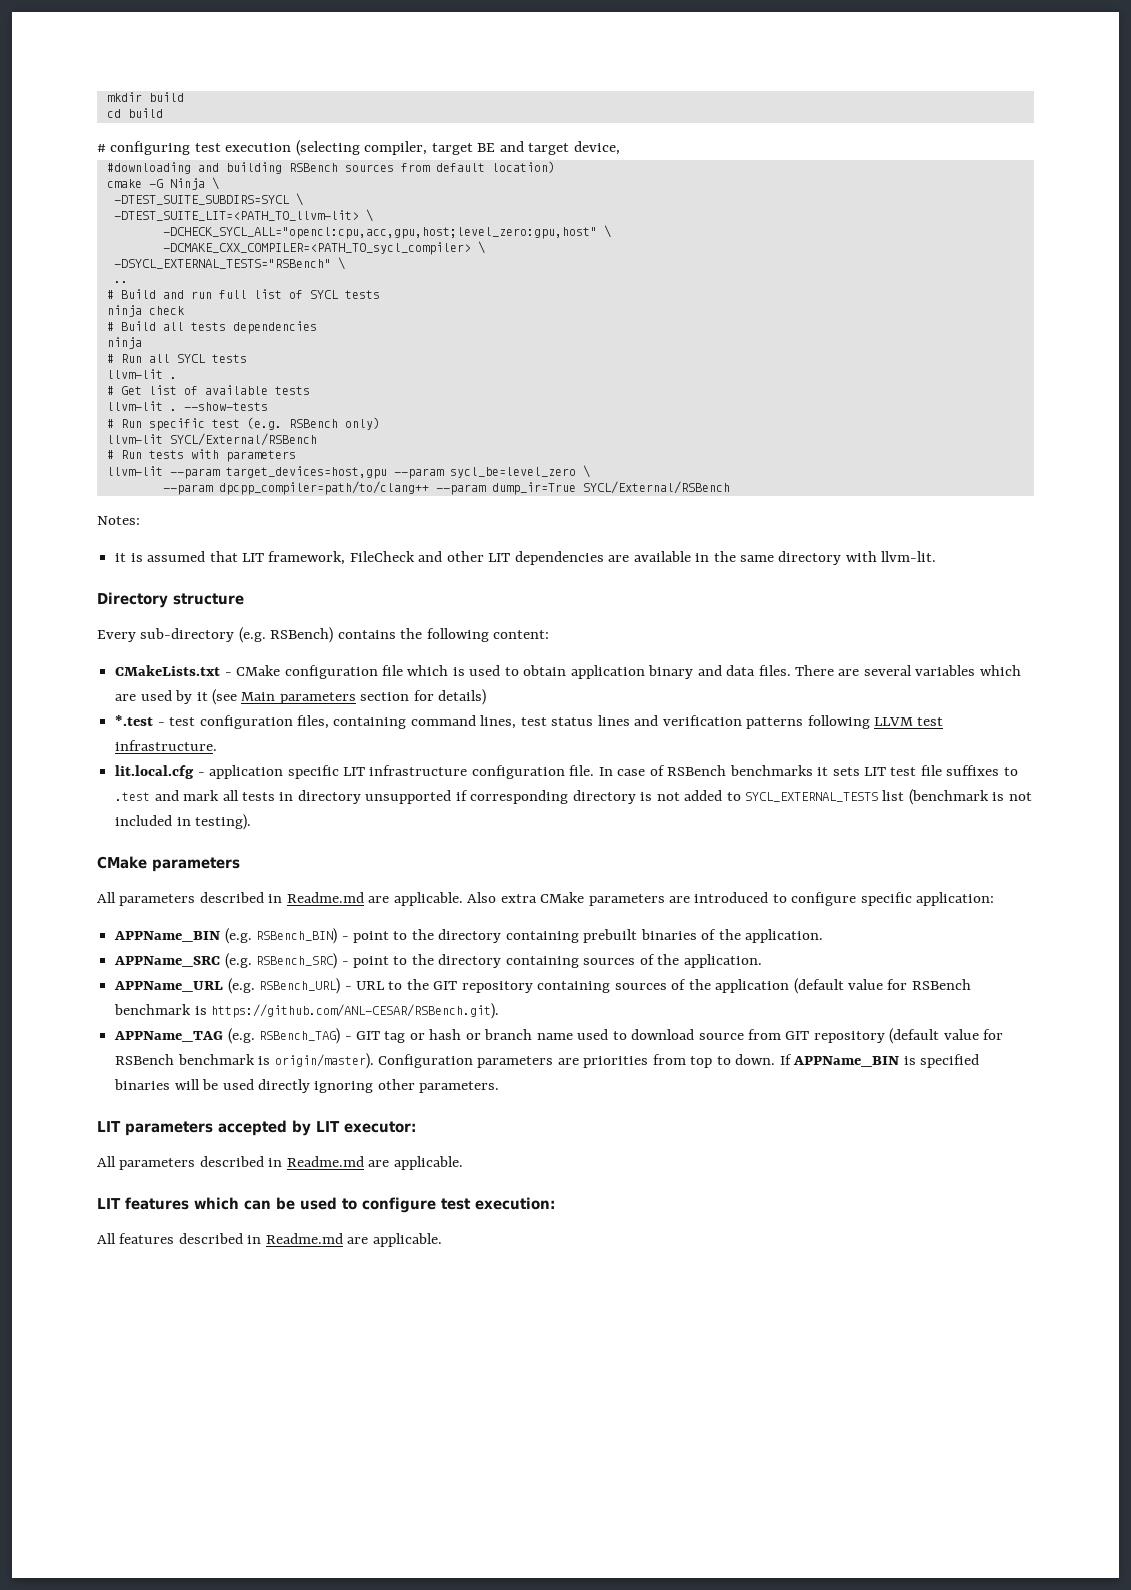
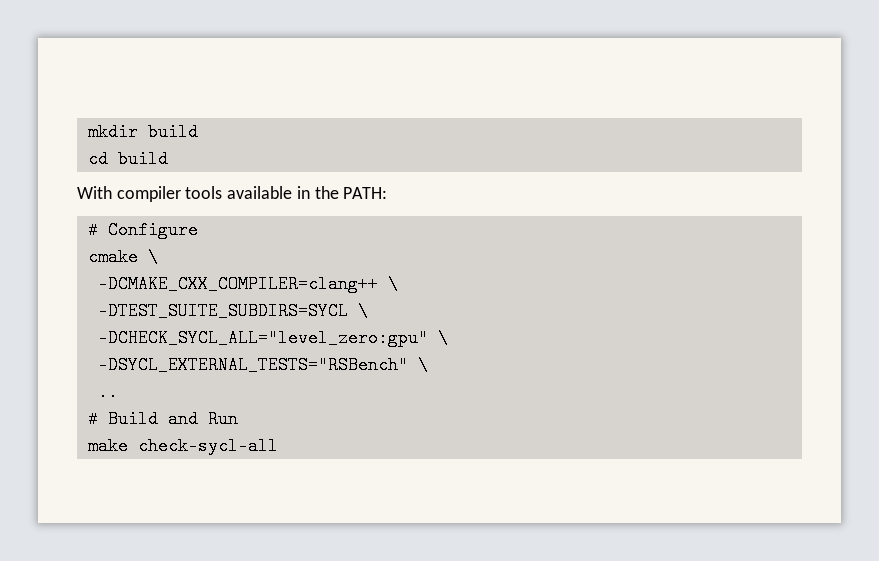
- # configuring test execution (selecting compiler, target BE and target device,
- #downloading and building RSBench sources from default location)
+ With compiler tools available in the PATH:
+ # Configure
- cmake -G Ninja \
+ cmake \
+ -DCMAKE_CXX_COMPILER=clang++ \
- -DTEST_SUITE_LIT=<PATH_TO_llvm-lit> \
- -DCHECK_SYCL_ALL="opencl:cpu,acc,gpu,host;level_zero:gpu,host" \
- -DCMAKE_CXX_COMPILER=<PATH_TO_sycl_compiler> \
+ -DCHECK_SYCL_ALL="level_zero:gpu" \
- # Build and run full list of SYCL tests
- ninja check
- # Build all tests dependencies
- ninja
- # Run all SYCL tests
- llvm-lit .
- # Get list of available tests
- llvm-lit . --show-tests
- # Run specific test (e.g. RSBench only)
- llvm-lit SYCL/External/RSBench
- # Run tests with parameters
- llvm-lit --param target_devices=host,gpu --param sycl_be=level_zero \
- --param dpcpp_compiler=path/to/clang++ --param dump_ir=True SYCL/External/RSBench
- Notes:
- it is assumed that LIT framework, FileCheck and other LIT dependencies are available in the same directory with llvm-lit.
- Directory structure
- Every sub-directory (e.g. RSBench) contains the following content:
- CMakeLists.txt - CMake configuration file which is used to obtain application binary and data files. There are several variables which are used by it (see Main parameters section for details)
- *.test - test configuration files, containing command lines, test status lines and verification patterns following LLVM test infrastructure.
- lit.local.cfg - application specific LIT infrastructure configuration file. In case of RSBench benchmarks it sets LIT test file suffixes to .test and mark all tests in directory unsupported if corresponding directory is not added to SYCL_EXTERNAL_TESTS list (benchmark is not included in testing).
- CMake parameters
- All parameters described in Readme.md are applicable. Also extra CMake parameters are introduced to configure specific application:
- APPName_BIN (e.g. RSBench_BIN) - point to the directory containing prebuilt binaries of the application.
- APPName_SRC (e.g. RSBench_SRC) - point to the directory containing sources of the application.
- APPName_URL (e.g. RSBench_URL) - URL to the GIT repository containing sources of the application (default value for RSBench benchmark is https://github.com/ANL-CESAR/RSBench.git).
- APPName_TAG (e.g. RSBench_TAG) - GIT tag or hash or branch name used to download source from GIT repository (default value for RSBench benchmark is origin/master). Configuration parameters are priorities from top to down. If APPName_BIN is specified binaries will be used directly ignoring other parameters.
- LIT parameters accepted by LIT executor:
- All parameters described in Readme.md are applicable.
- LIT features which can be used to configure test execution:
- All features described in Readme.md are applicable.
+ # Build and Run
+ make check-sycl-all

